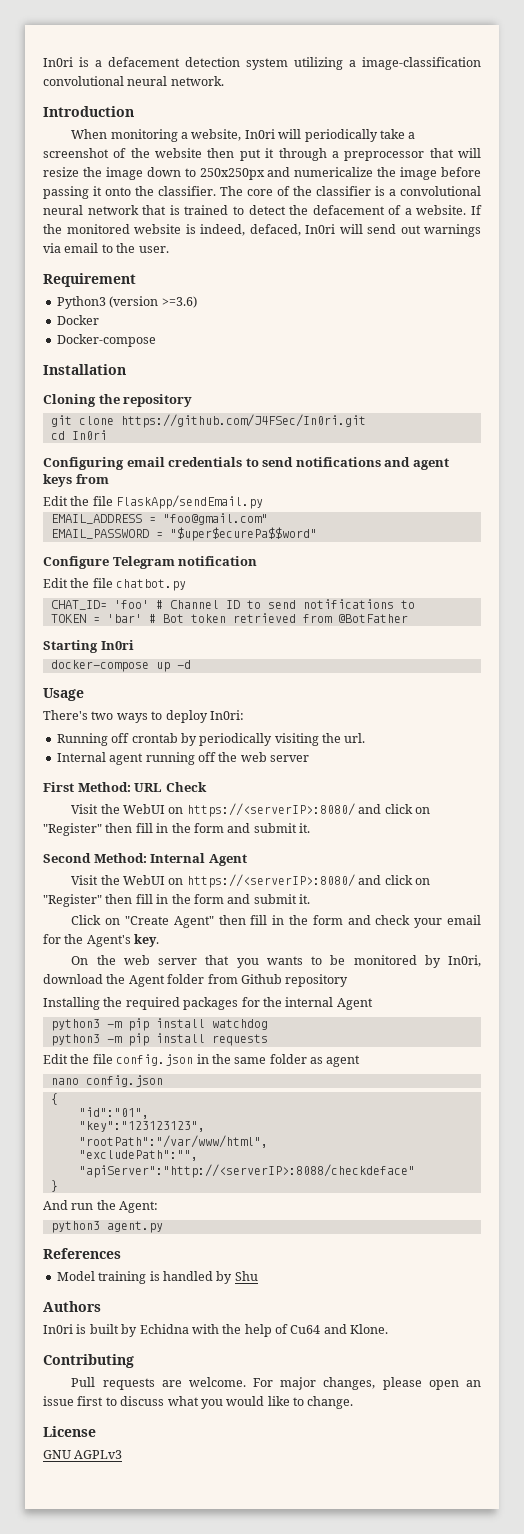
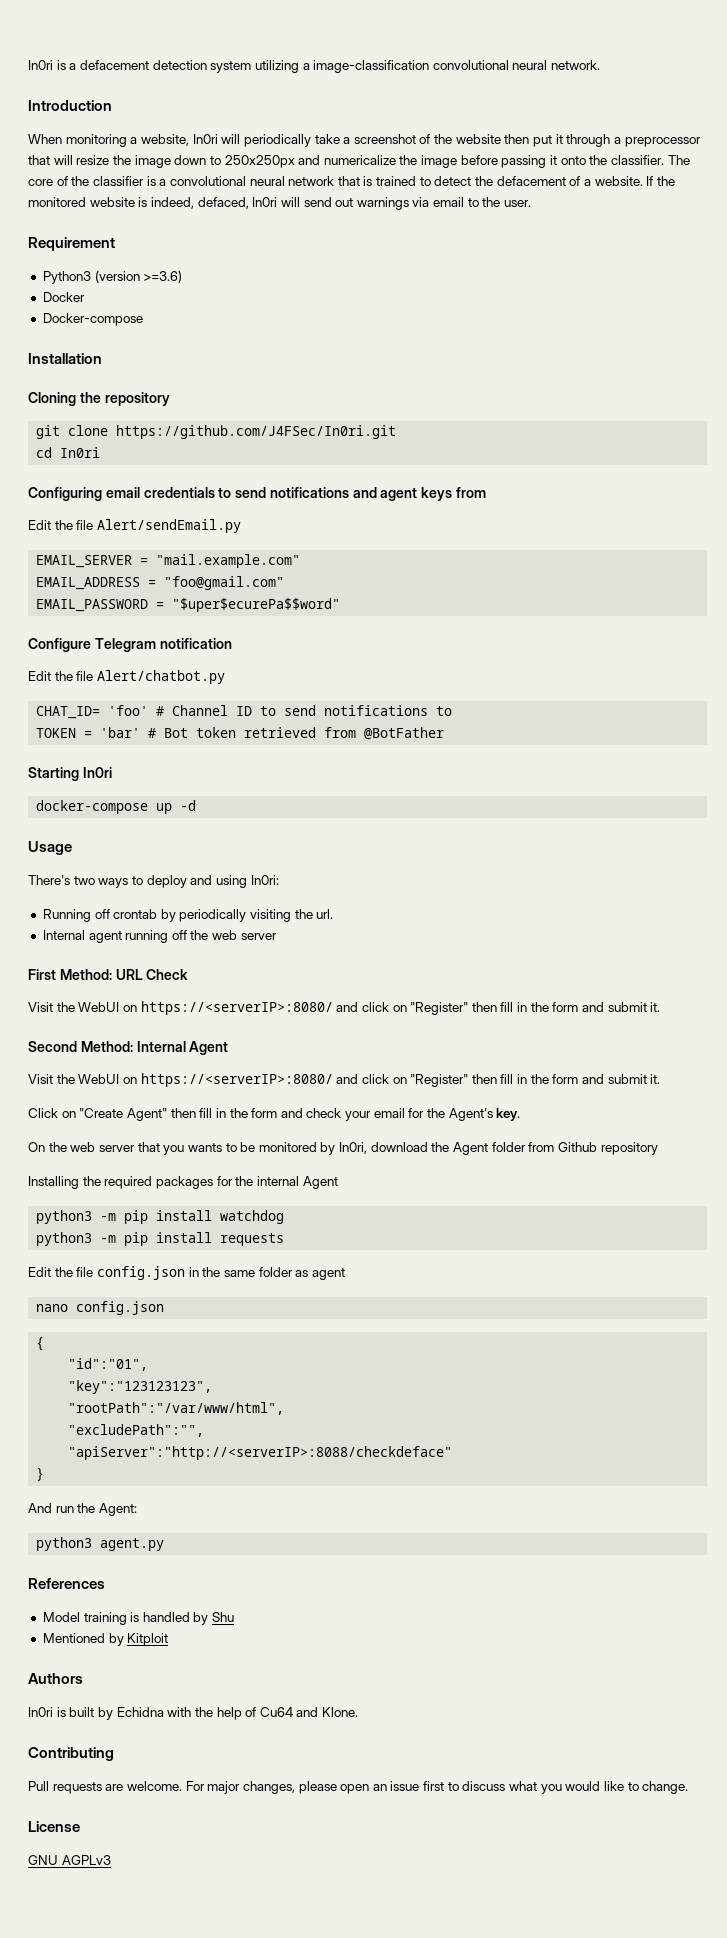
- Edit the file FlaskApp/sendEmail.py
+ Edit the file Alert/sendEmail.py
+ EMAIL_SERVER = "mail.example.com"
- Edit the file chatbot.py
+ Edit the file Alert/chatbot.py
- There's two ways to deploy In0ri:
+ There's two ways to deploy and using In0ri:
+ Mentioned by Kitploit

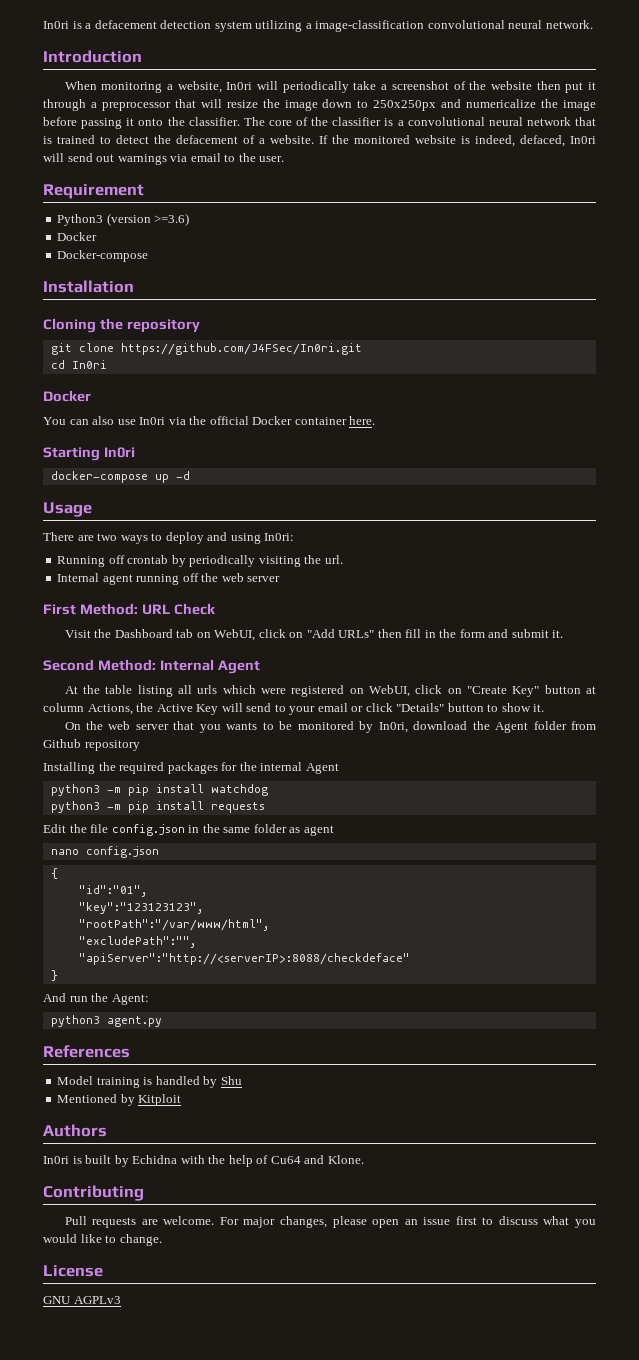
  cd In0ri
- Configuring email credentials to send notifications and agent keys from
- Edit the file Alert/sendEmail.py
- EMAIL_SERVER = "mail.example.com"
- EMAIL_ADDRESS = "foo@gmail.com"
- EMAIL_PASSWORD = "$uper$ecurePa$$word"
- Configure Telegram notification
- Edit the file Alert/chatbot.py
- CHAT_ID= 'foo' # Channel ID to send notifications to
- TOKEN = 'bar' # Bot token retrieved from @BotFather
+ Docker
+ You can also use In0ri via the official Docker container here.
- There's two ways to deploy and using In0ri:
+ There are two ways to deploy and using In0ri:
  First Method: URL Check
- Visit the WebUI on https://<serverIP>:8080/ and click on "Register" then fill in the form and submit it.
+ Visit the Dashboard tab on WebUI, click on "Add URLs" then fill in the form and submit it.
  Second Method: Internal Agent
- Visit the WebUI on https://<serverIP>:8080/ and click on "Register" then fill in the form and submit it.
- Click on "Create Agent" then fill in the form and check your email for the Agent's key.
+ At the table listing all urls which were registered on WebUI, click on "Create Key" button at column Actions, the Active Key will send to your email or click "Details" button to show it.

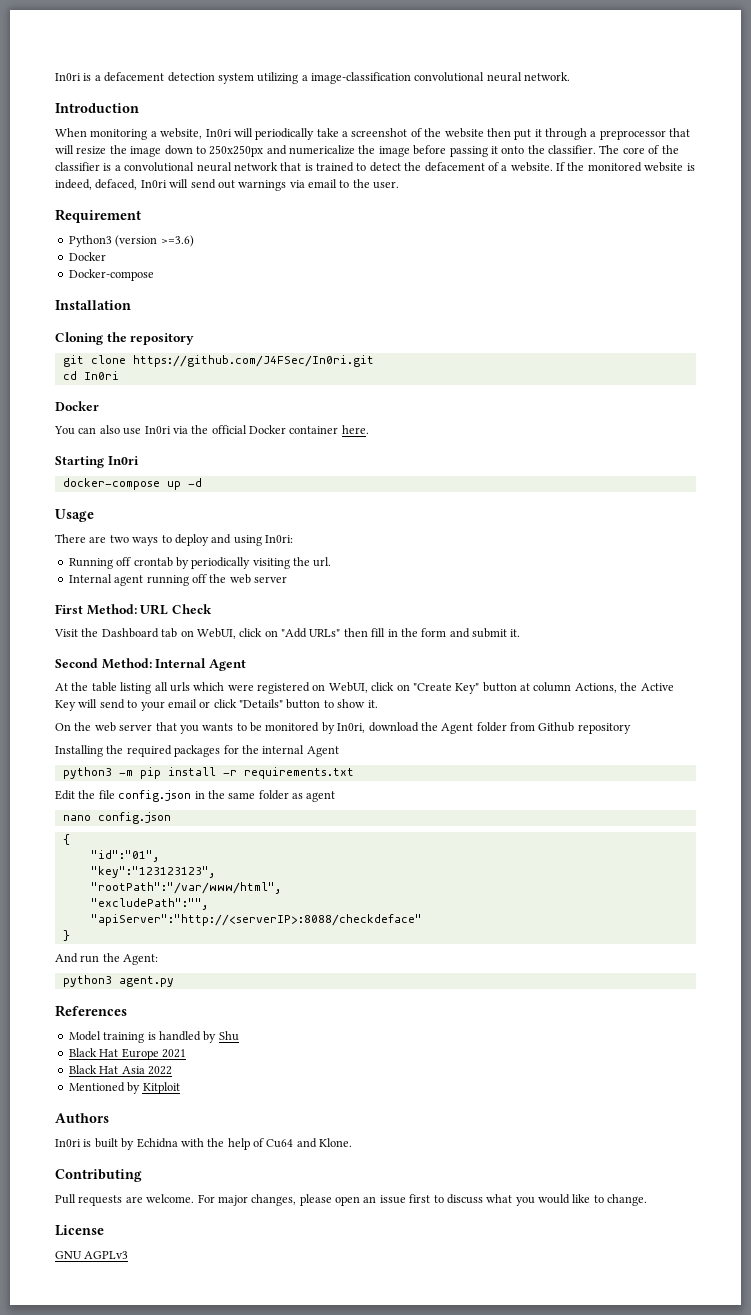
- python3 -m pip install watchdog
- python3 -m pip install requests
+ python3 -m pip install -r requirements.txt
+ Black Hat Europe 2021
+ Black Hat Asia 2022

